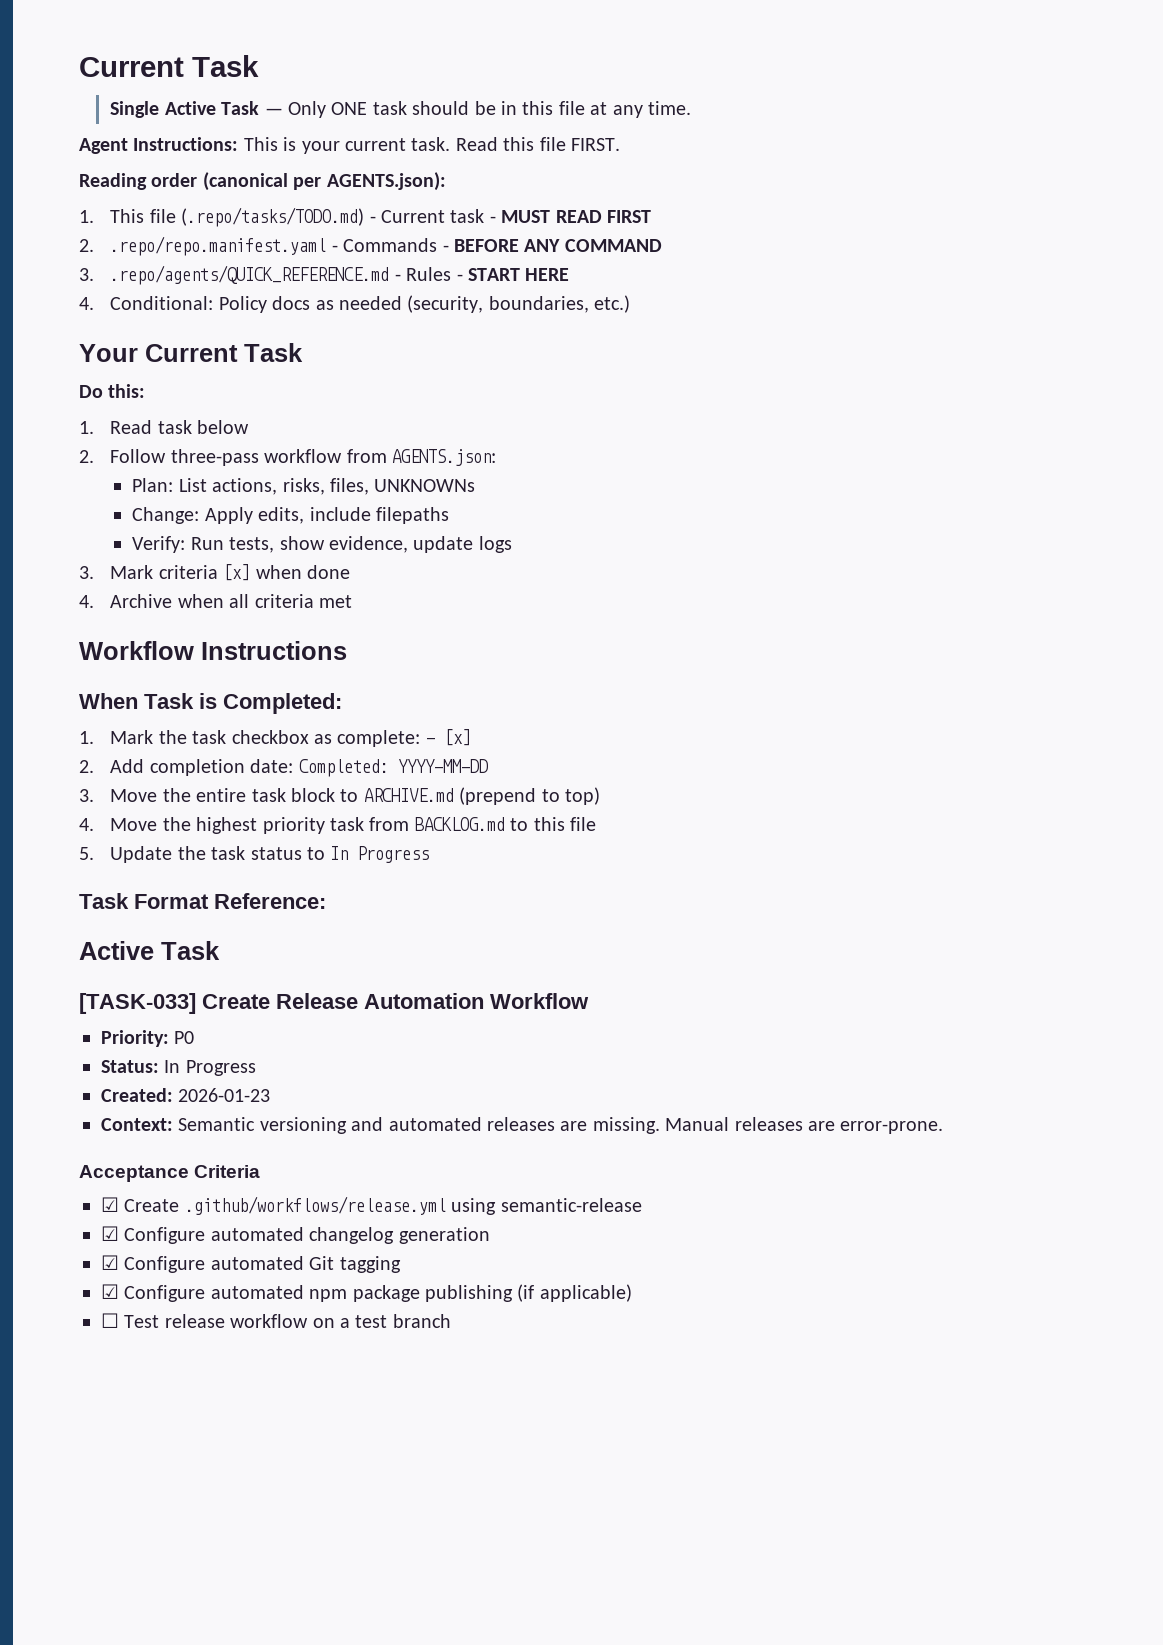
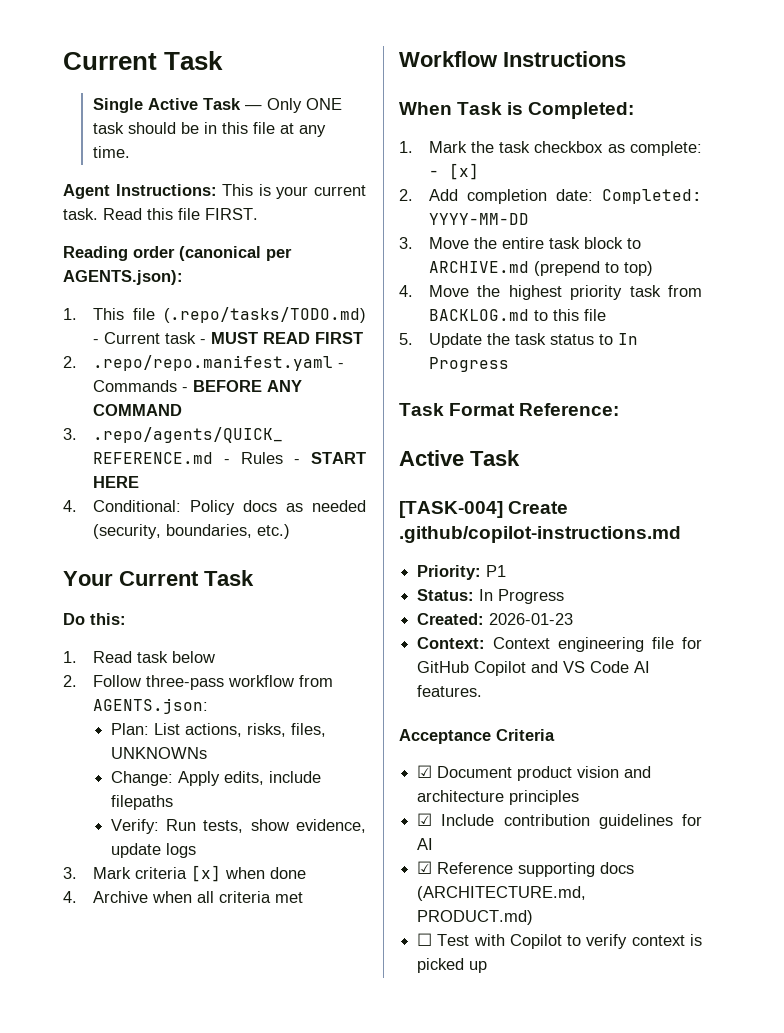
- [TASK-033] Create Release Automation Workflow
+ [TASK-004] Create .github/copilot-instructions.md
- Priority: P0
+ Priority: P1
- Context: Semantic versioning and automated releases are missing. Manual releases are error-prone.
+ Context: Context engineering file for GitHub Copilot and VS Code AI features.
  Acceptance Criteria
- ☑ Create .github/workflows/release.yml using semantic-release
- ☑ Configure automated changelog generation
- ☑ Configure automated Git tagging
- ☑ Configure automated npm package publishing (if applicable)
- ☐ Test release workflow on a test branch
+ ☑ Document product vision and architecture principles
+ ☑ Include contribution guidelines for AI
+ ☑ Reference supporting docs (ARCHITECTURE.md, PRODUCT.md)
+ ☐ Test with Copilot to verify context is picked up

